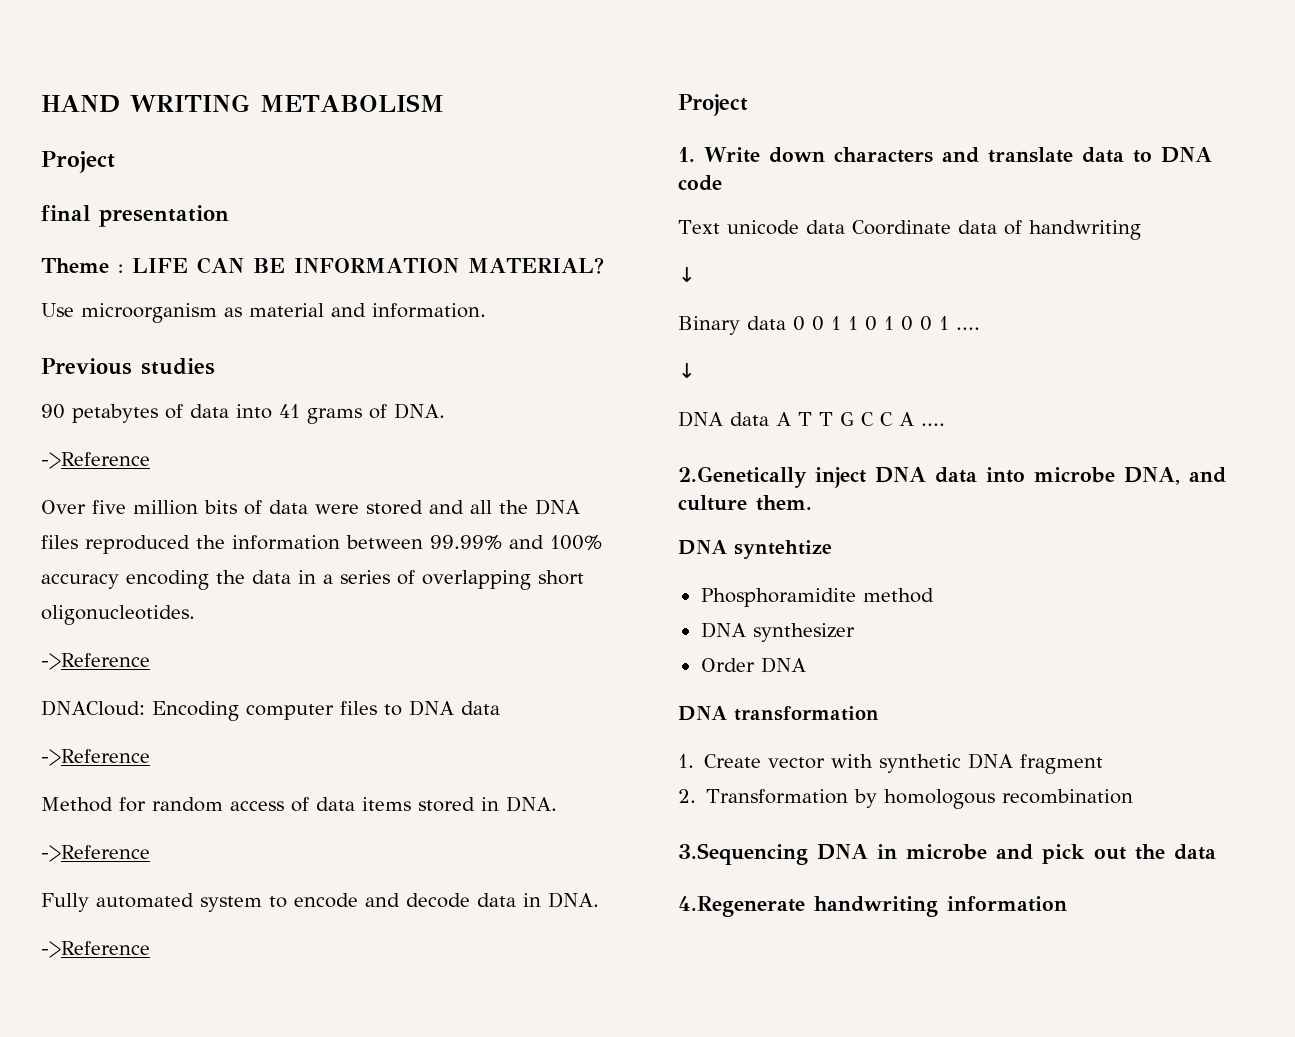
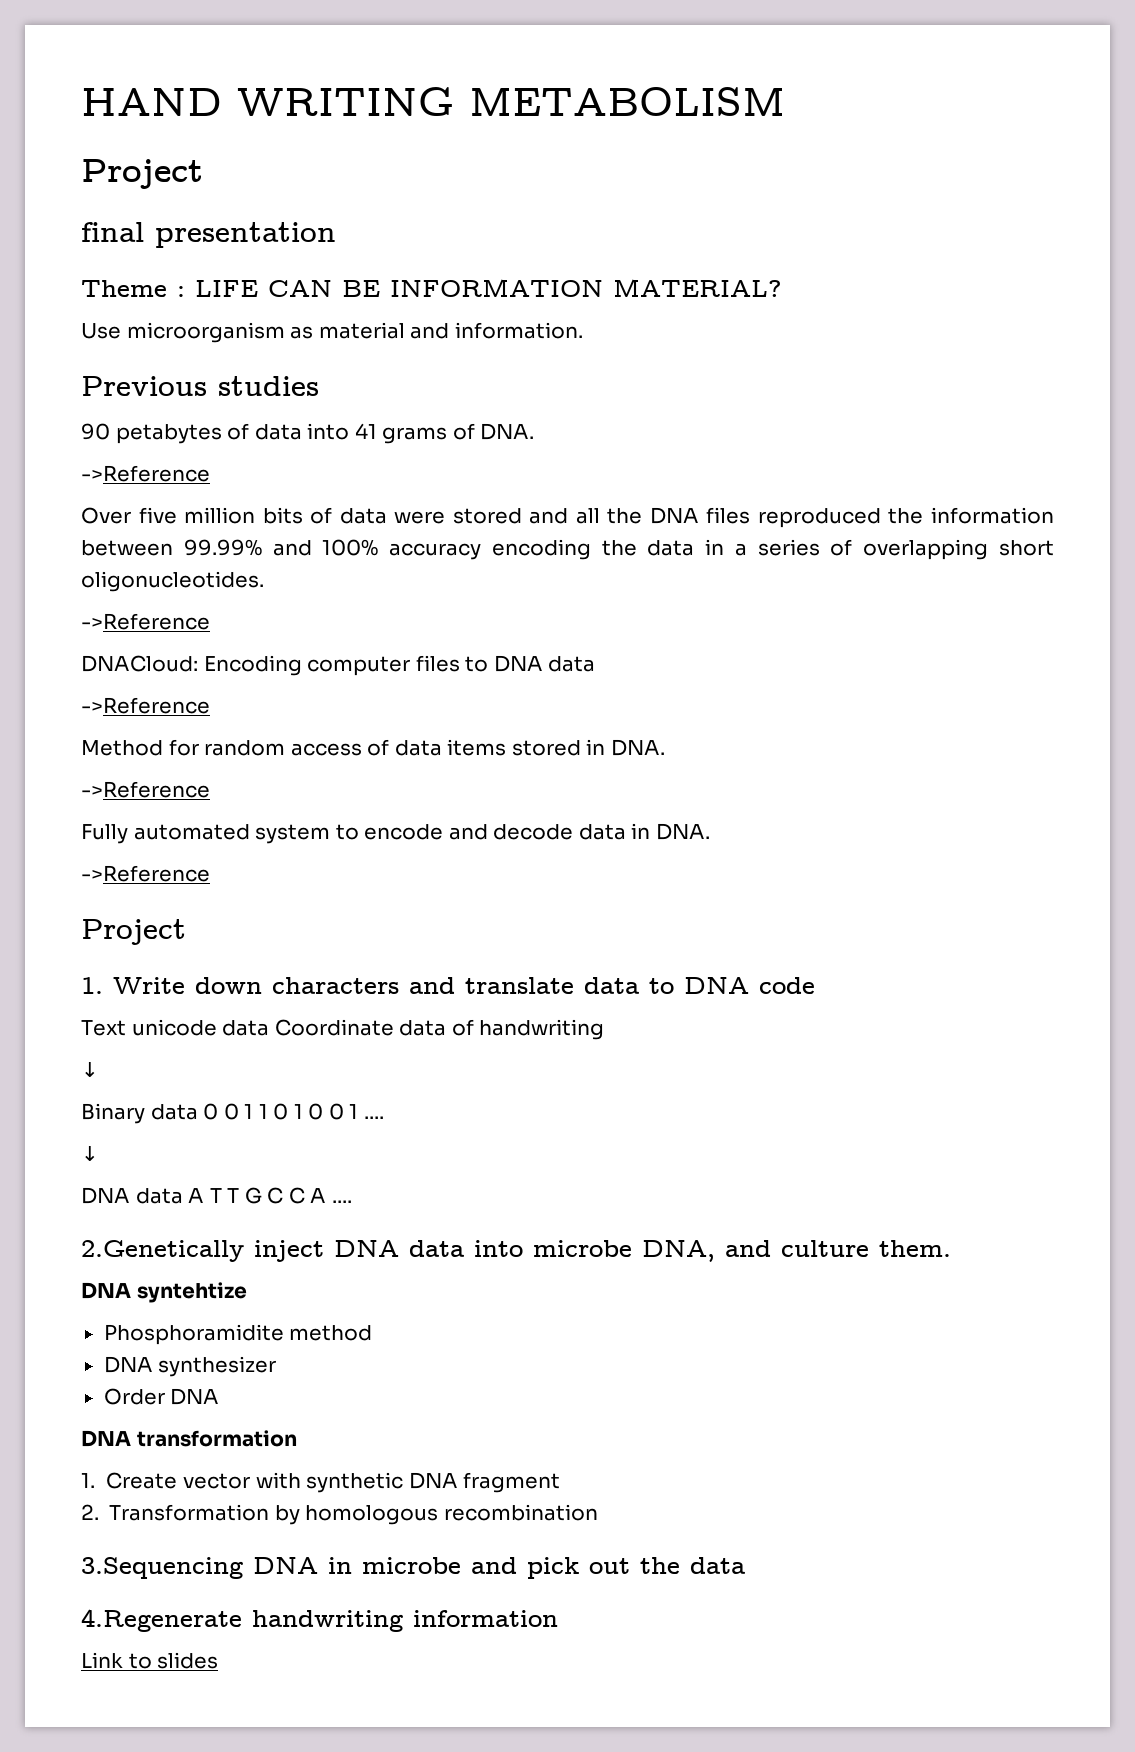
+ Link to slides

